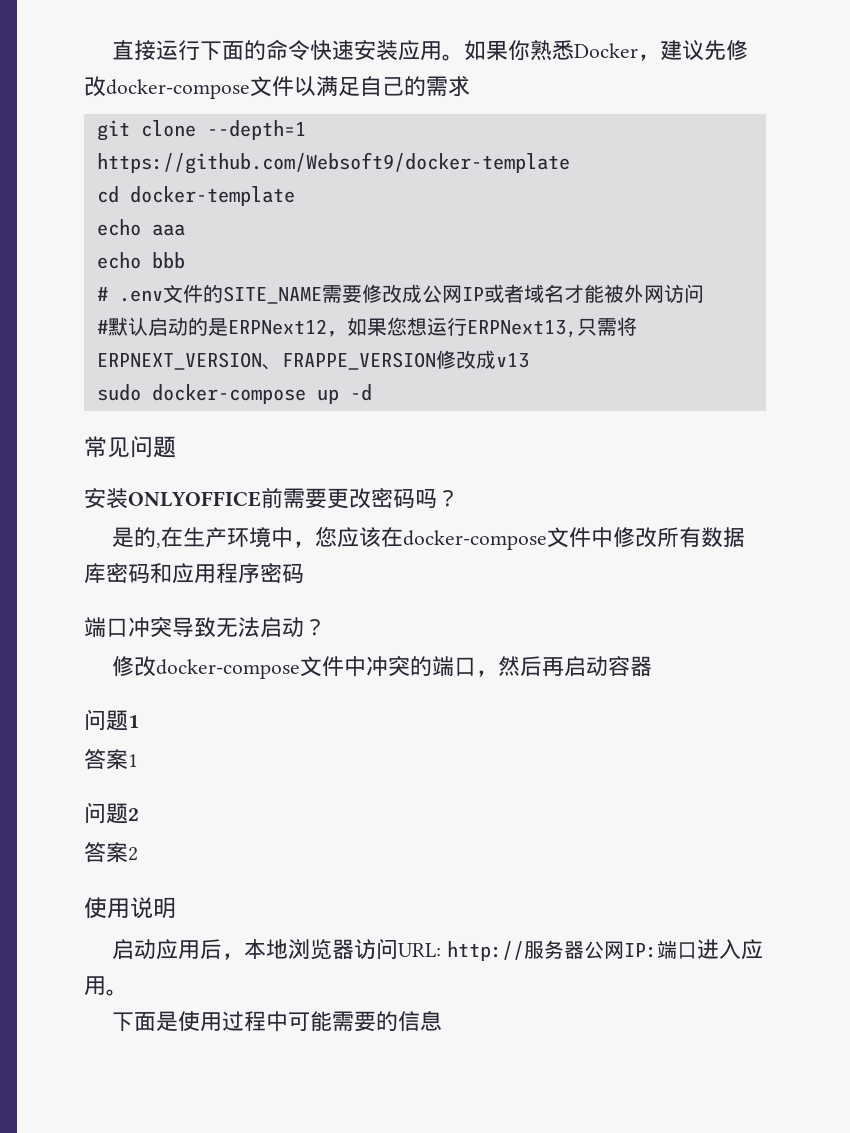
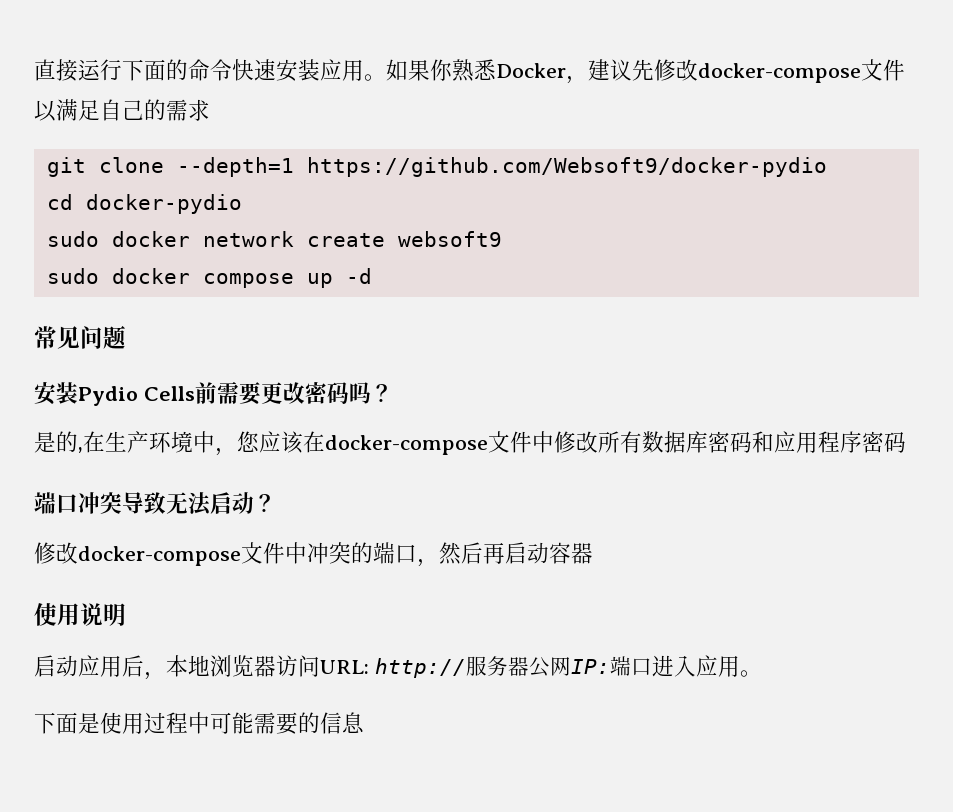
- git clone --depth=1 https://github.com/Websoft9/docker-template
+ git clone --depth=1 https://github.com/Websoft9/docker-pydio
- cd docker-template
- echo aaa
- echo bbb
- # .env文件的SITE_NAME需要修改成公网IP或者域名才能被外网访问
- #默认启动的是ERPNext12，如果您想运行ERPNext13,只需将ERPNEXT_VERSION、FRAPPE_VERSION修改成v13
- sudo docker-compose up -d
+ cd docker-pydio
+ sudo docker network create websoft9
+ sudo docker compose up -d
- 安装ONLYOFFICE前需要更改密码吗？
+ 安装Pydio Cells前需要更改密码吗？
- 问题1
- 答案1
- 问题2
- 答案2

